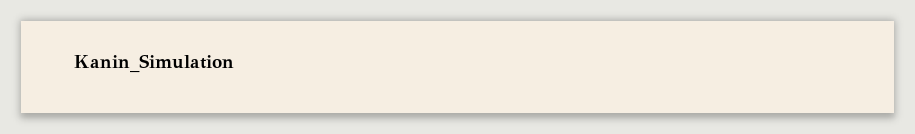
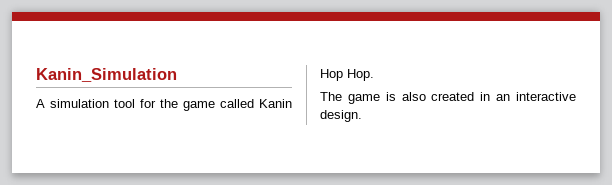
+ A simulation tool for the game called Kanin Hop Hop.
+ The game is also created in an interactive design.

